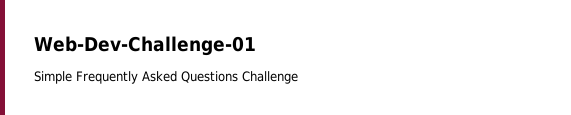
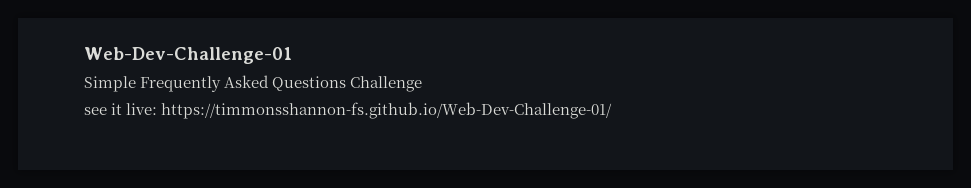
+ see it live: https://timmonsshannon-fs.github.io/Web-Dev-Challenge-01/

